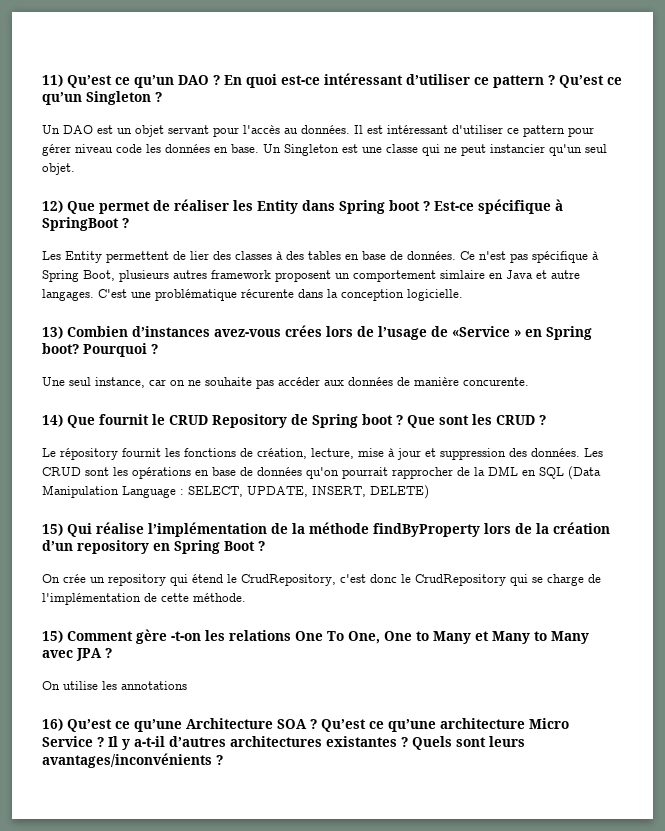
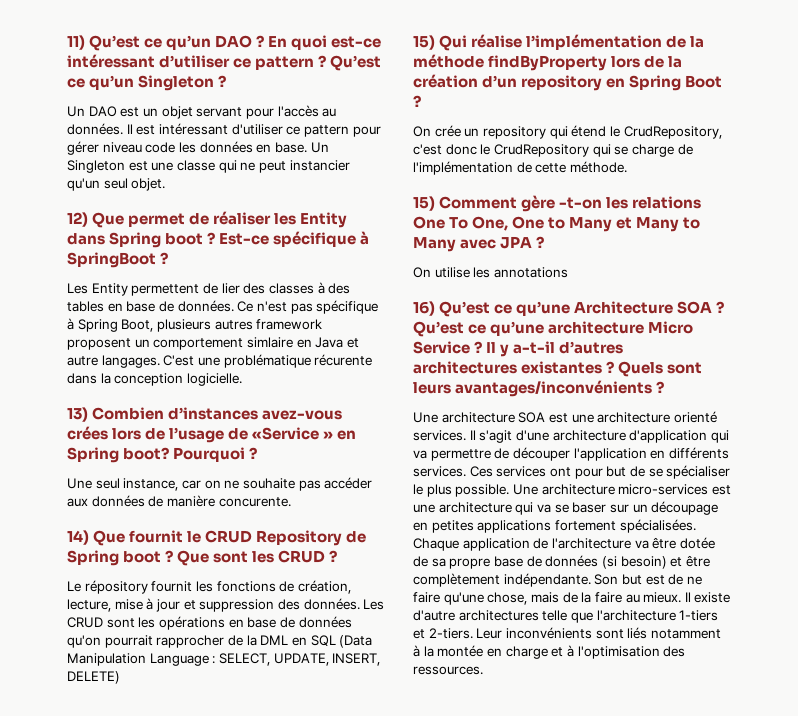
+ Une architecture SOA est une architecture orienté services. Il s'agit d'une architecture d'application qui va permettre de découper l'application en différents services. Ces services ont pour but de se spécialiser le plus possible. Une architecture micro-services est une architecture qui va se baser sur un découpage en petites applications fortement spécialisées. Chaque application de l'architecture va être dotée de sa propre base de données (si besoin) et être complètement indépendante. Son but est de ne faire qu'une chose, mais de la faire au mieux. Il existe d'autre architectures telle que l'architecture 1-tiers et 2-tiers. Leur inconvénients sont liés notamment à la montée en charge et à l'optimisation des ressources.

